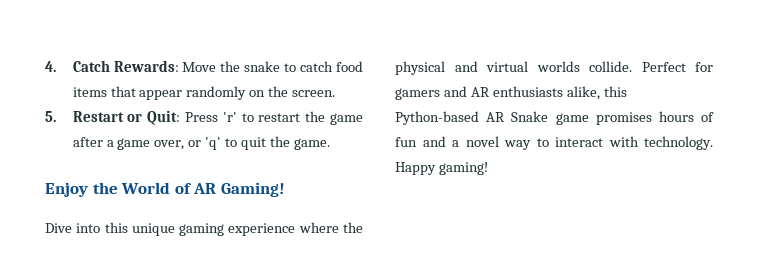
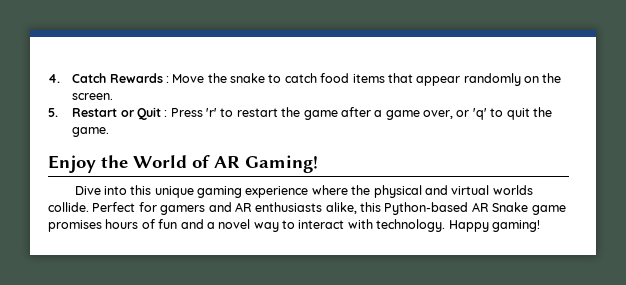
- 4. Catch Rewards: Move the snake to catch food items that appear randomly on the screen.
+ 4. Catch Rewards : Move the snake to catch food items that appear randomly on the screen.
- 5. Restart or Quit: Press 'r' to restart the game after a game over, or 'q' to quit the game.
+ 5. Restart or Quit : Press 'r' to restart the game after a game over, or 'q' to quit the game.

